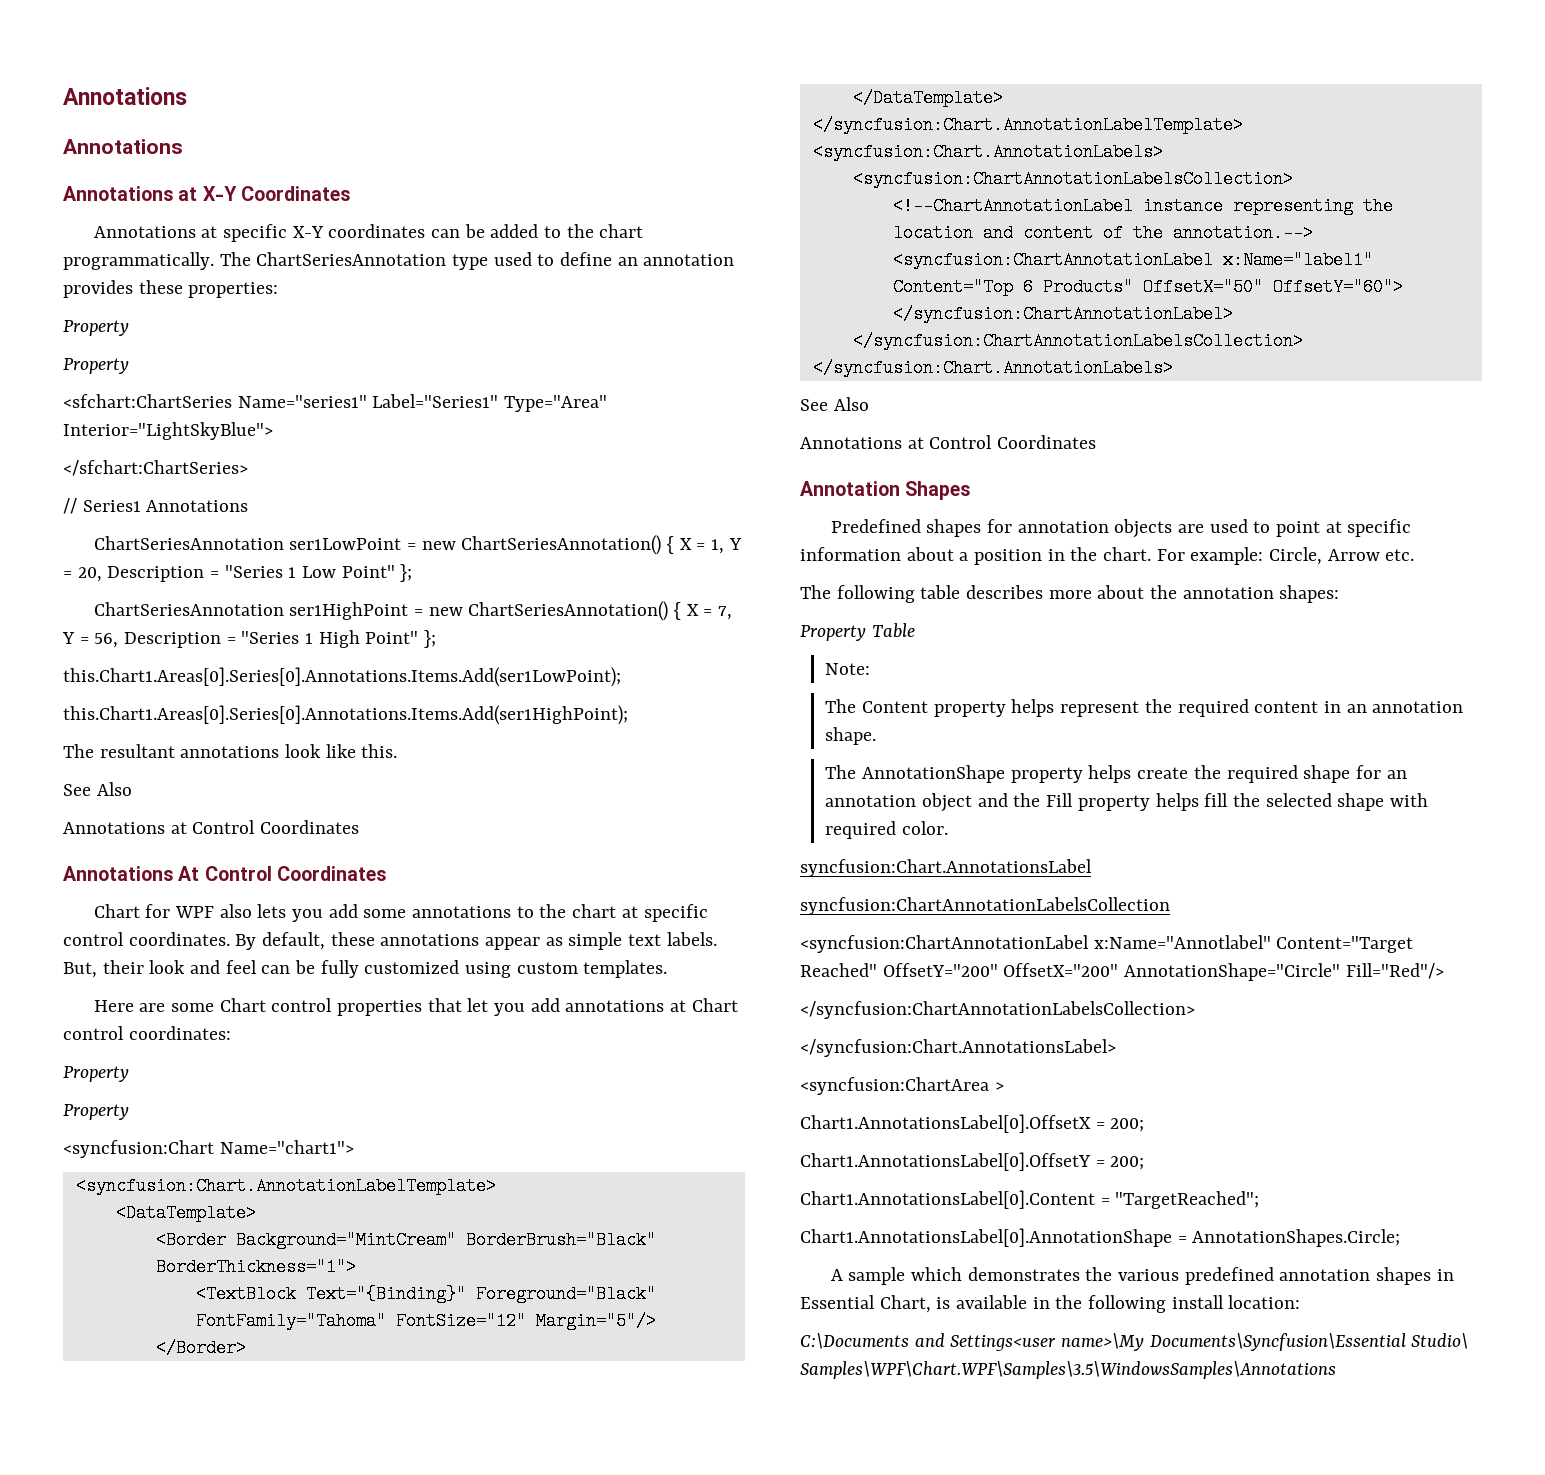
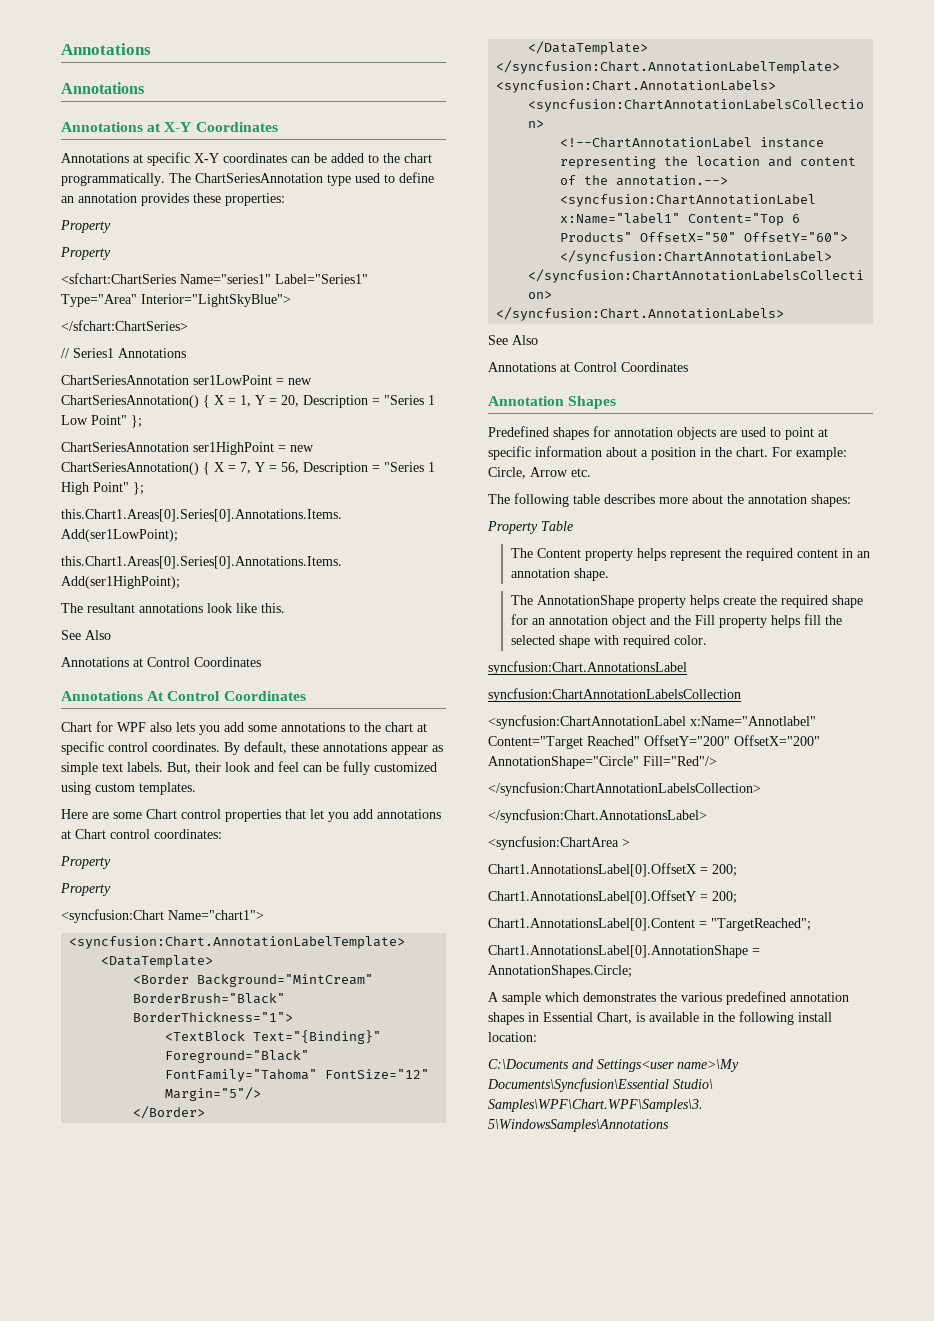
- Note:

